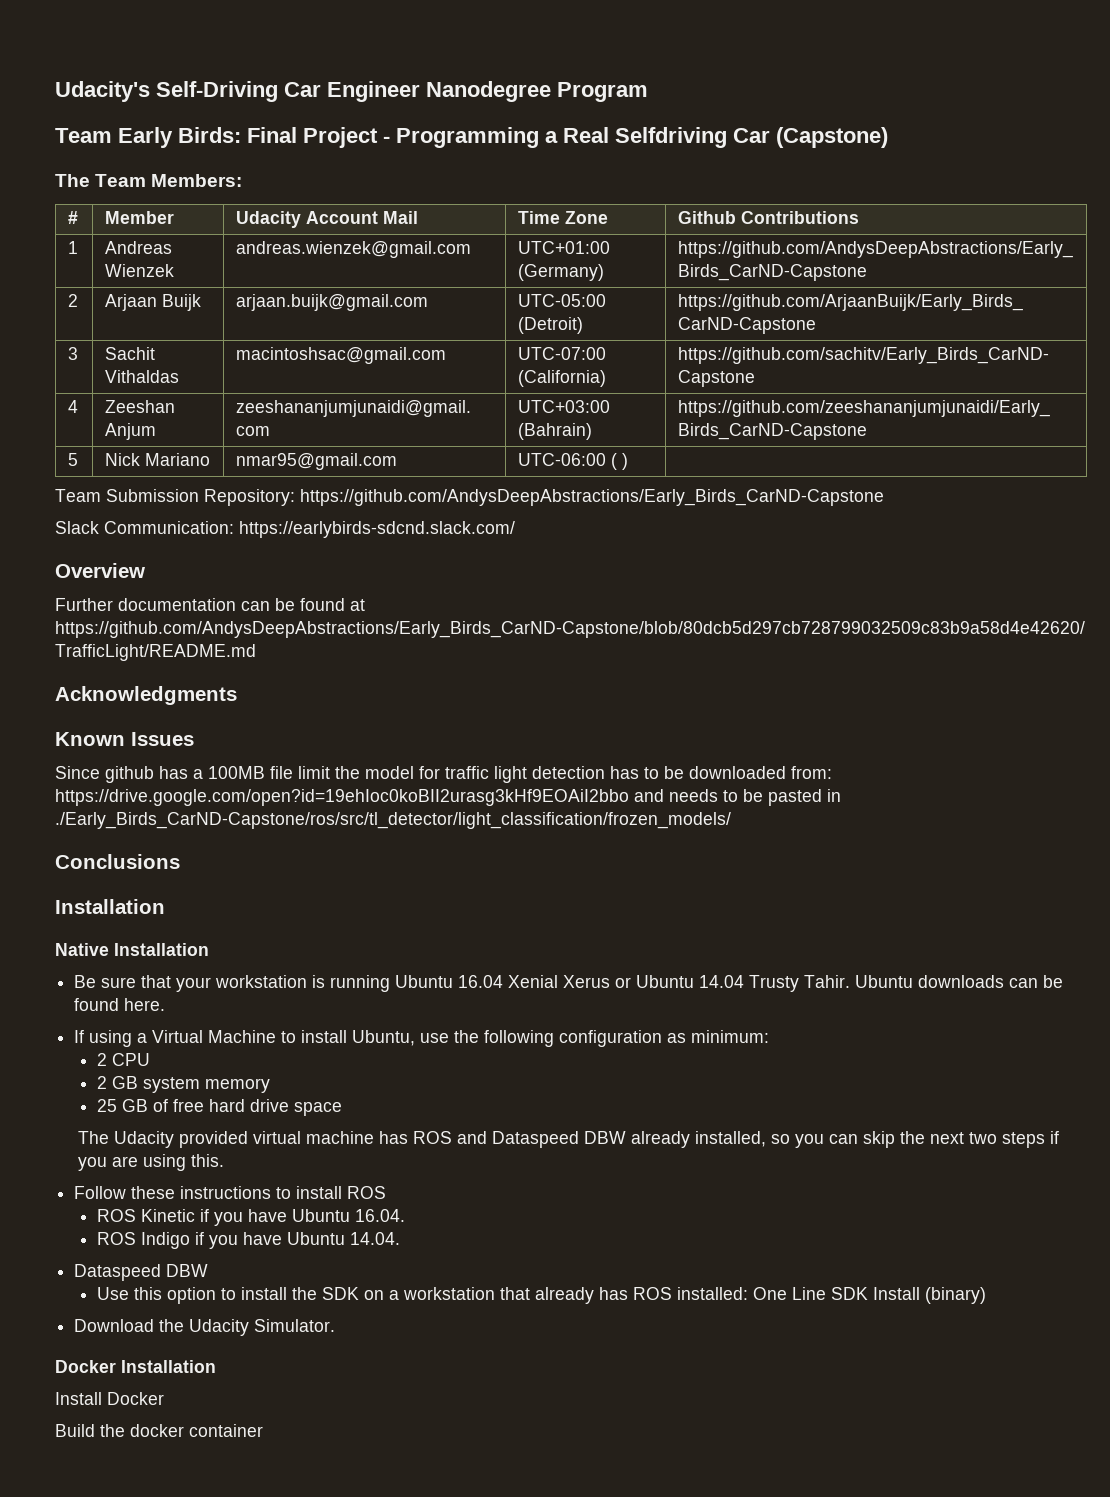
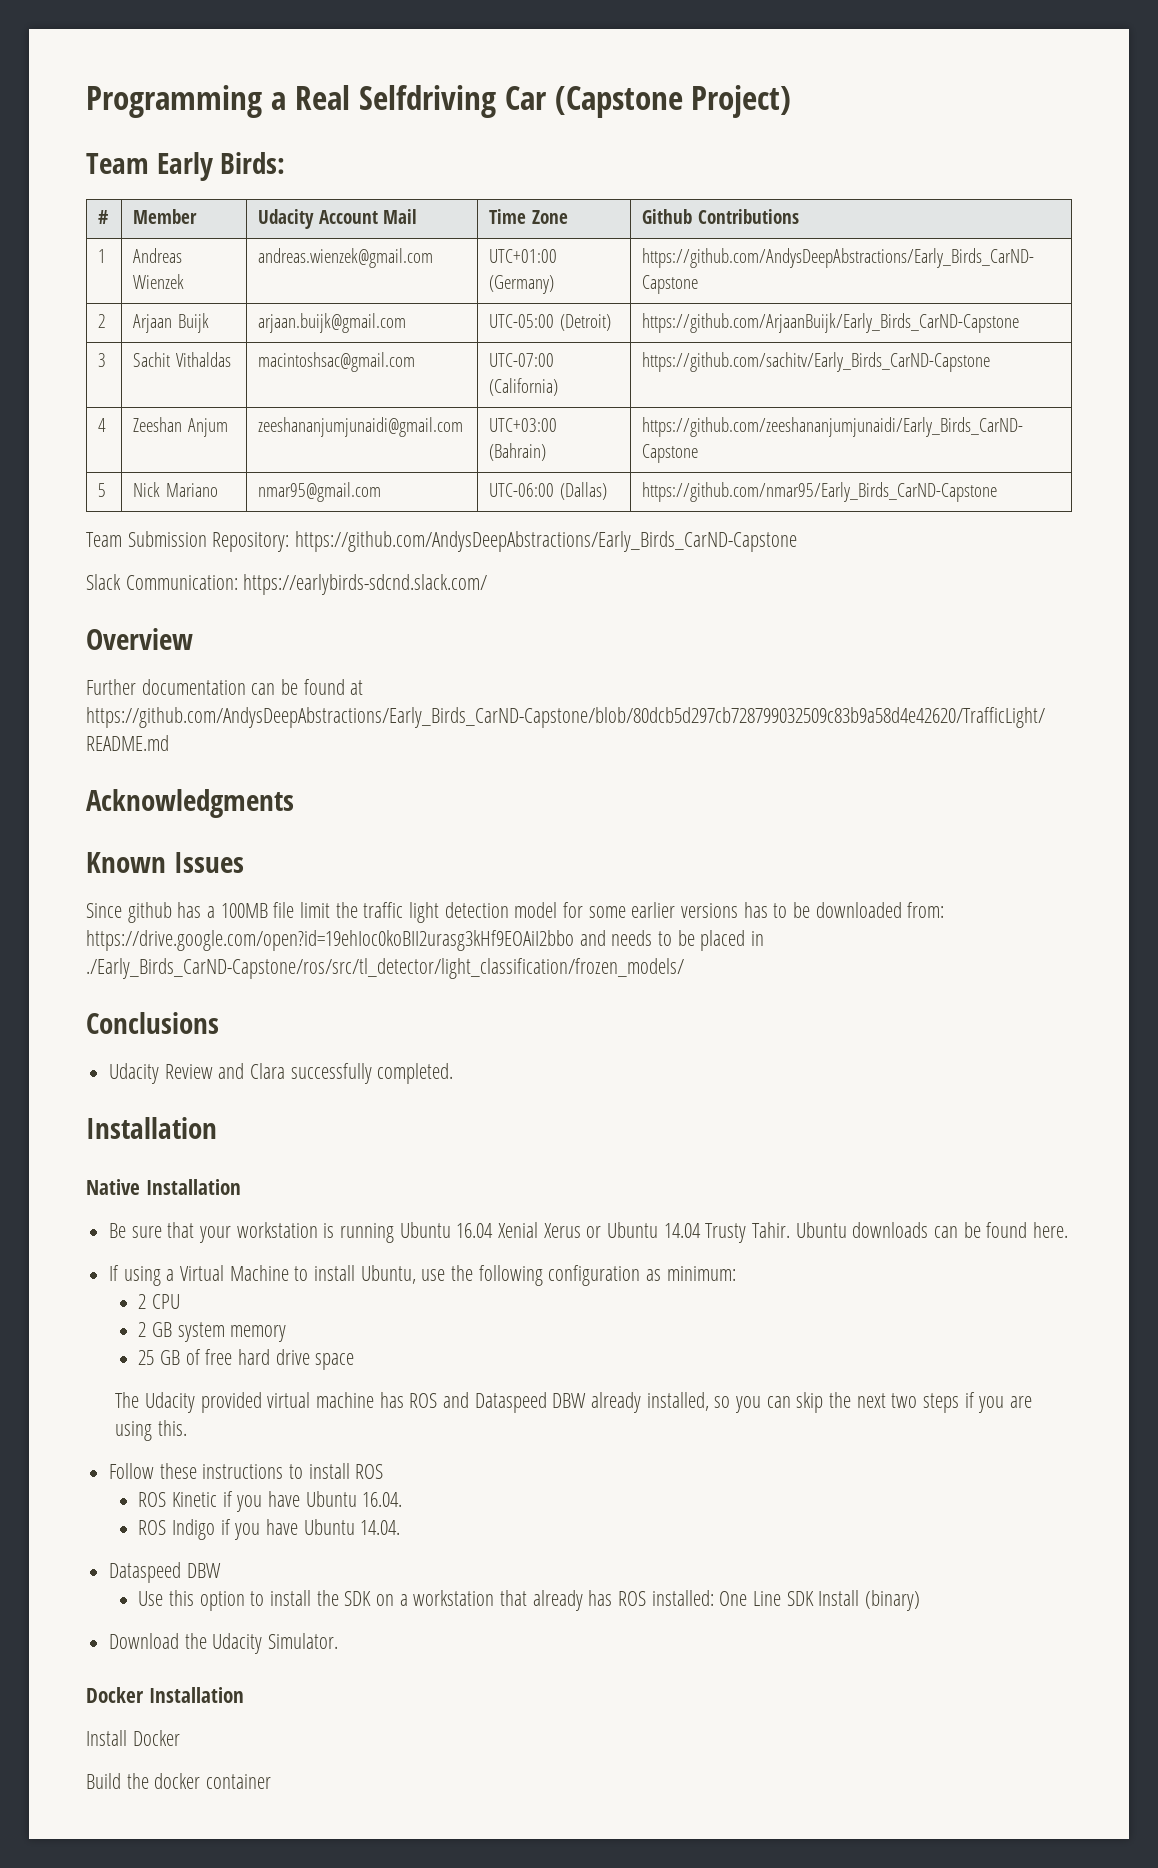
- Udacity's Self-Driving Car Engineer Nanodegree Program
- Team Early Birds: Final Project - Programming a Real Selfdriving Car (Capstone)
- The Team Members:
+ Programming a Real Selfdriving Car (Capstone Project)
+ Team Early Birds:
- 5 | Nick Mariano | nmar95@gmail.com | UTC-06:00 ( ) |
+ 5 | Nick Mariano | nmar95@gmail.com | UTC-06:00 (Dallas) | https://github.com/nmar95/Early_Birds_CarND-Capstone
- Since github has a 100MB file limit the model for traffic light detection has to be downloaded from: https://drive.google.com/open?id=19ehIoc0koBII2urasg3kHf9EOAiI2bbo and needs to be pasted in ./Early_Birds_CarND-Capstone/ros/src/tl_detector/light_classification/frozen_models/
+ Since github has a 100MB file limit the traffic light detection model for some earlier versions has to be downloaded from: https://drive.google.com/open?id=19ehIoc0koBII2urasg3kHf9EOAiI2bbo and needs to be placed in ./Early_Birds_CarND-Capstone/ros/src/tl_detector/light_classification/frozen_models/
+ Udacity Review and Clara successfully completed.

